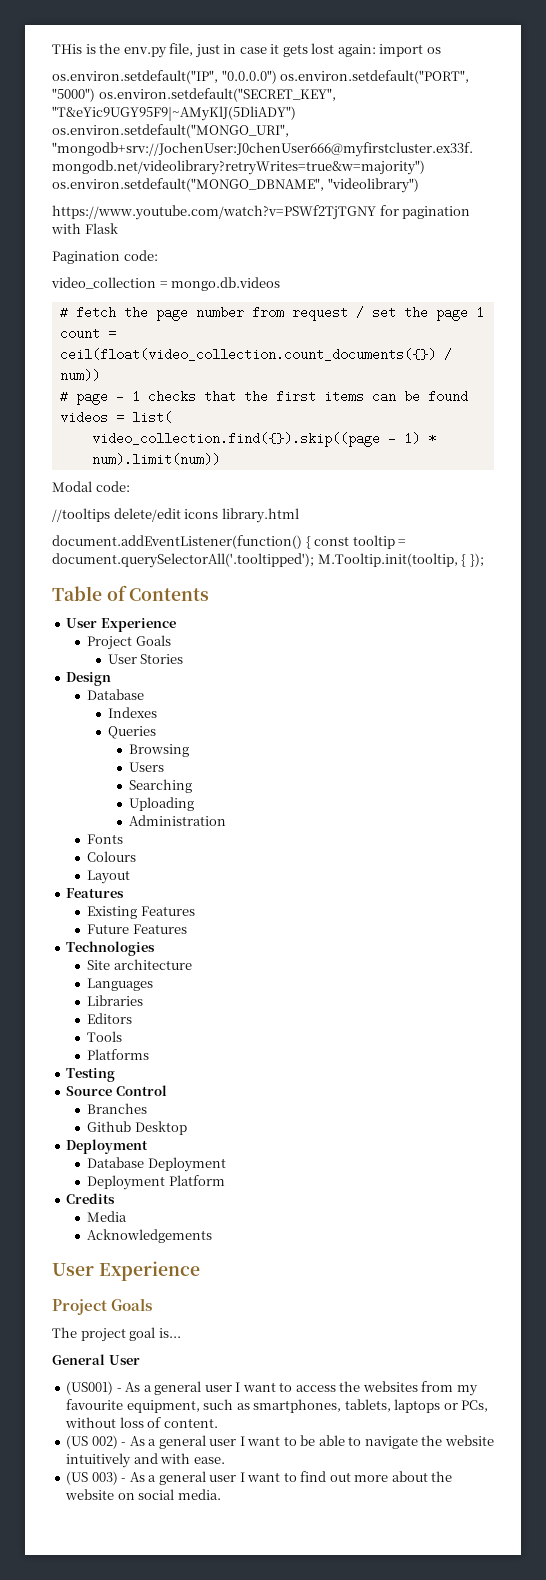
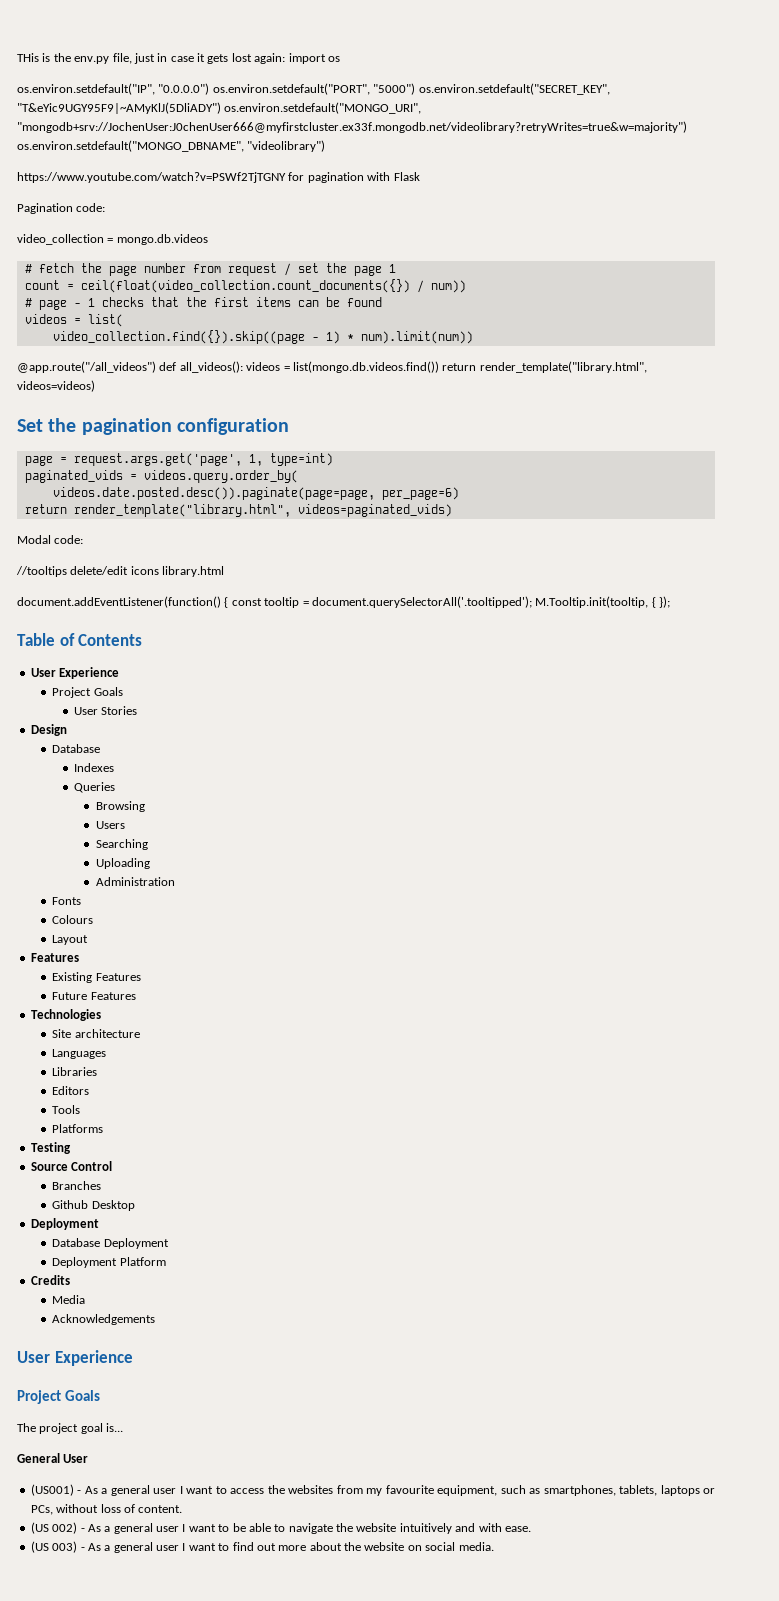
+ @app.route("/all_videos") def all_videos(): videos = list(mongo.db.videos.find()) return render_template("library.html", videos=videos)
+ Set the pagination configuration
+ page = request.args.get('page', 1, type=int)
+ paginated_vids = videos.query.order_by(
+ videos.date.posted.desc()).paginate(page=page, per_page=6)
+ return render_template("library.html", videos=paginated_vids)

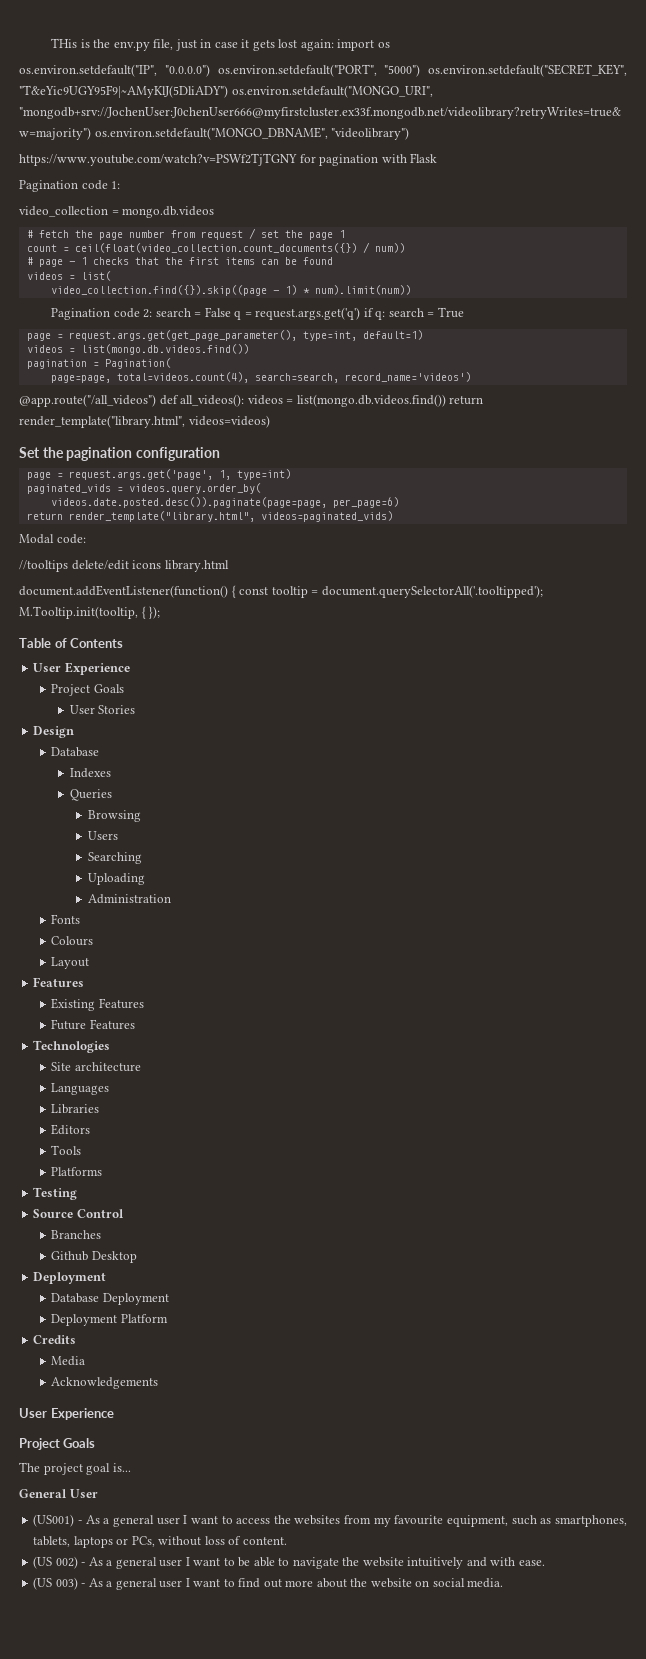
- Pagination code:
+ Pagination code 1:
+ Pagination code 2: search = False q = request.args.get('q') if q: search = True
+ page = request.args.get(get_page_parameter(), type=int, default=1)
+ videos = list(mongo.db.videos.find())
+ pagination = Pagination(
+ page=page, total=videos.count(4), search=search, record_name='videos')

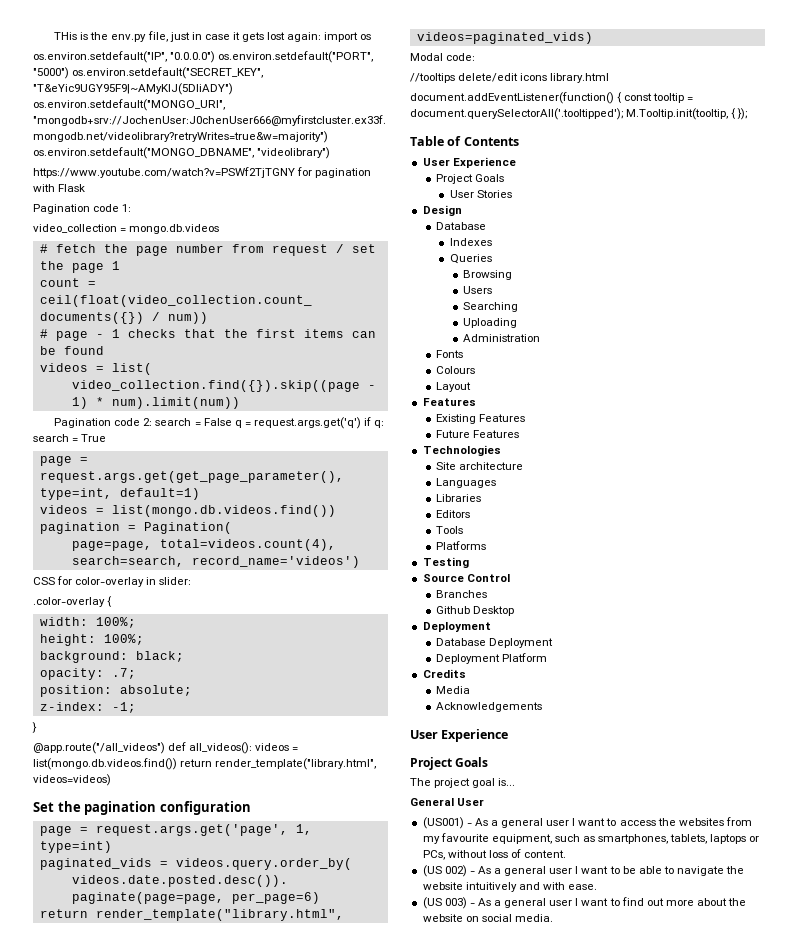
+ CSS for color-overlay in slider:
+ .color-overlay {
+ width: 100%;
+ height: 100%;
+ background: black;
+ opacity: .7;
+ position: absolute;
+ z-index: -1;
+ }

